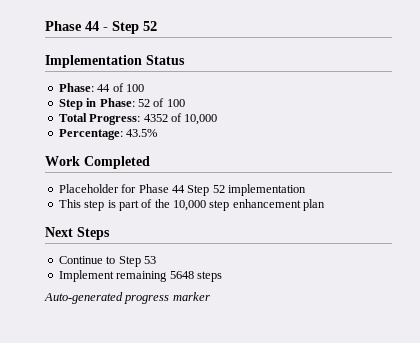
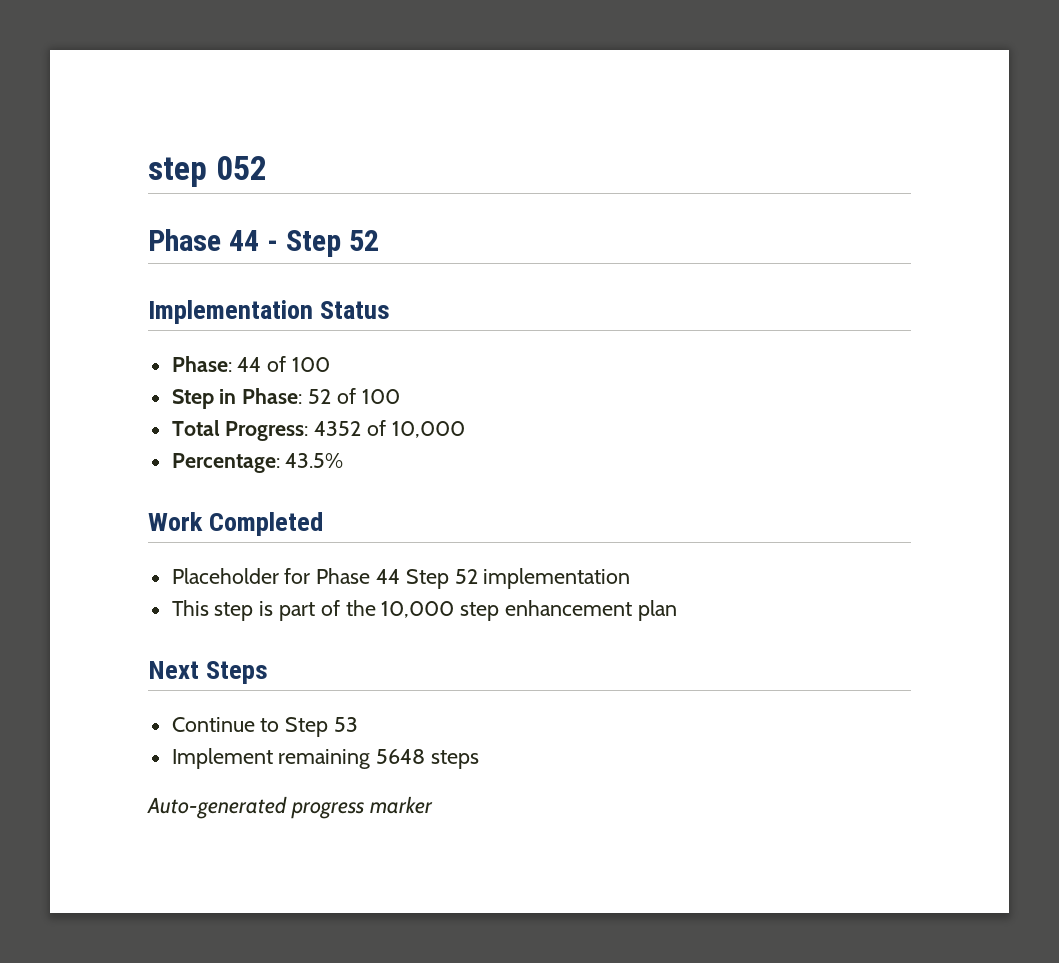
+ step 052

